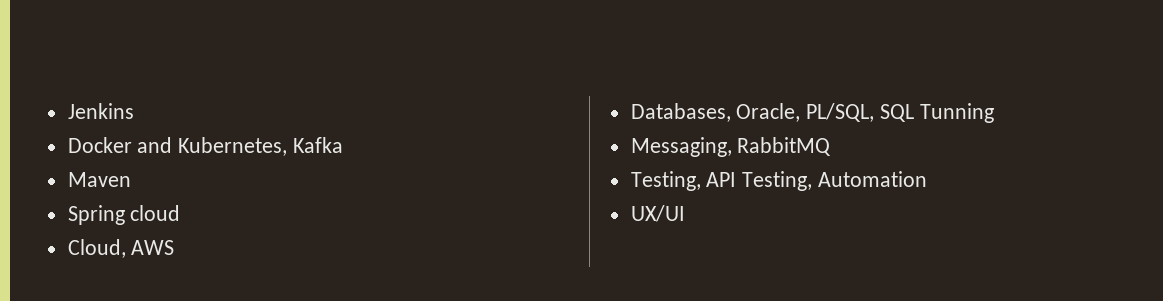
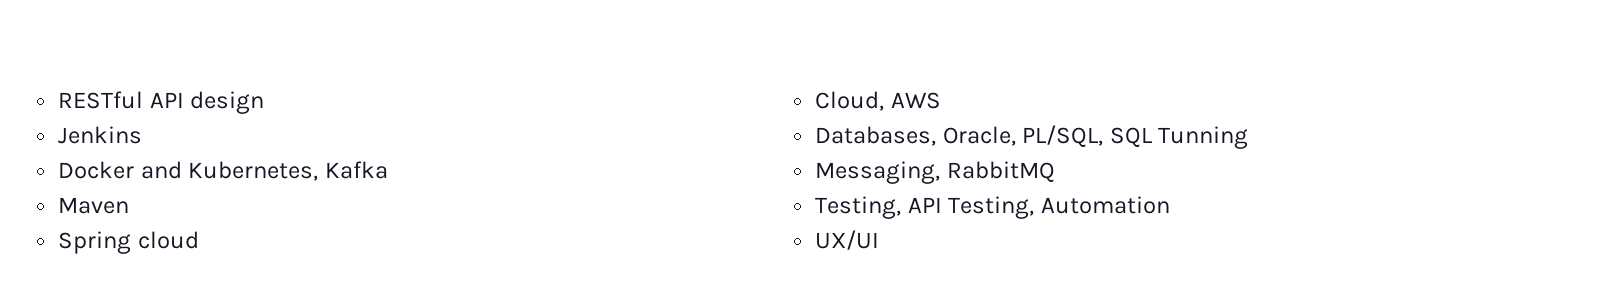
+ RESTful API design

